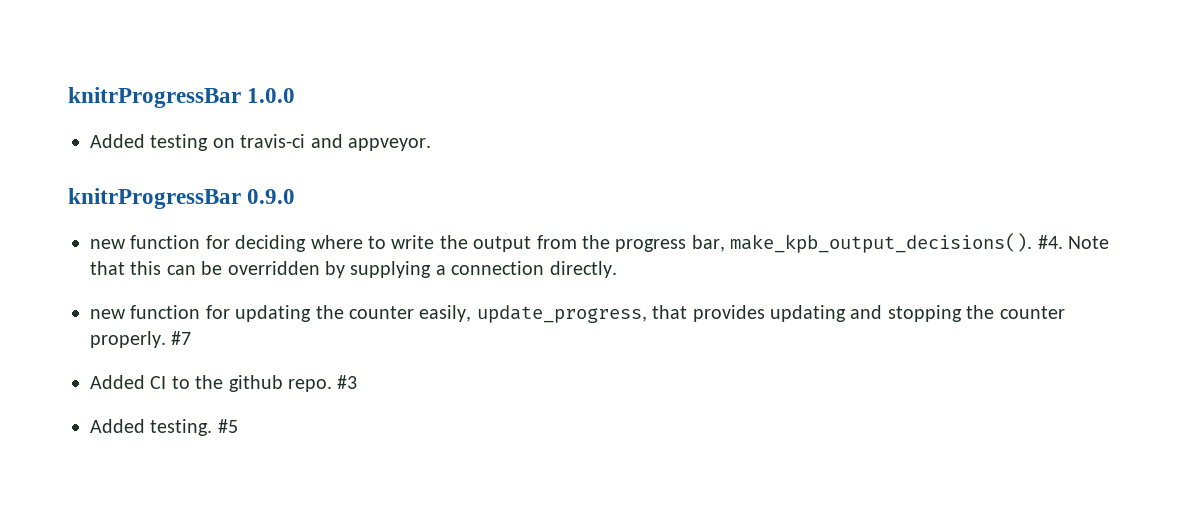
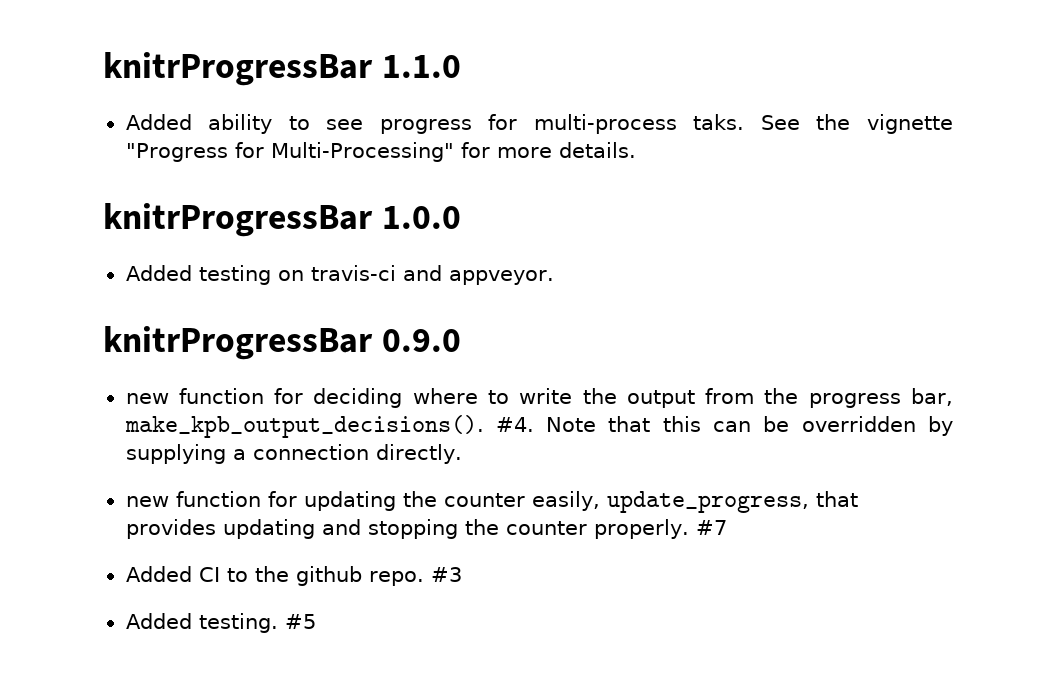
+ knitrProgressBar 1.1.0
+ Added ability to see progress for multi-process taks. See the vignette "Progress for Multi-Processing" for more details.

